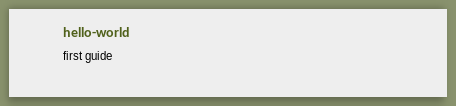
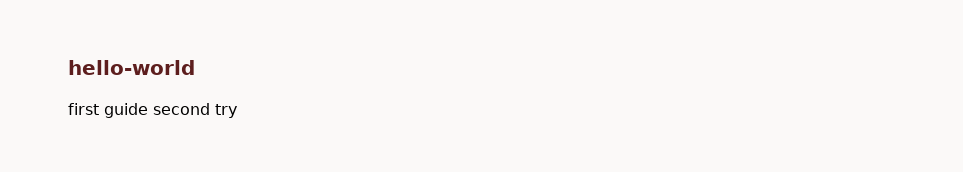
- first guide
+ first guide second try

